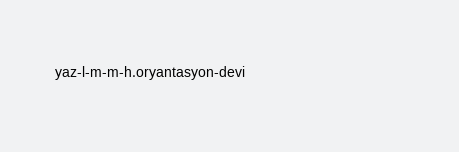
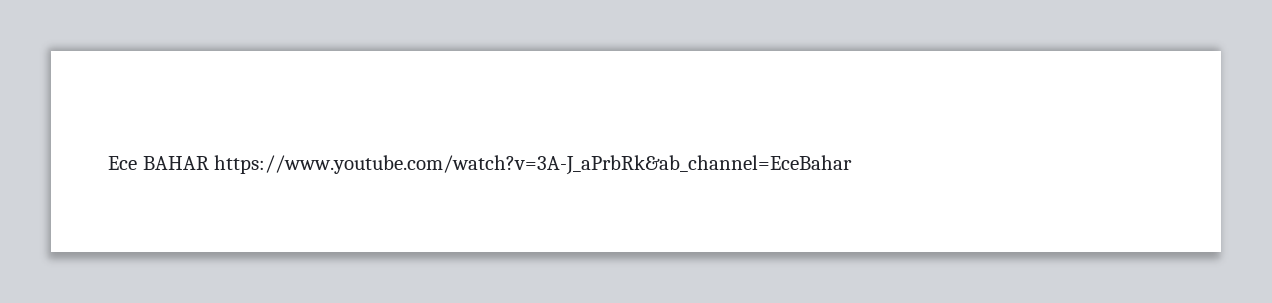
- yaz-l-m-m-h.oryantasyon-devi
+ Ece BAHAR https://www.youtube.com/watch?v=3A-J_aPrbRk&ab_channel=EceBahar

